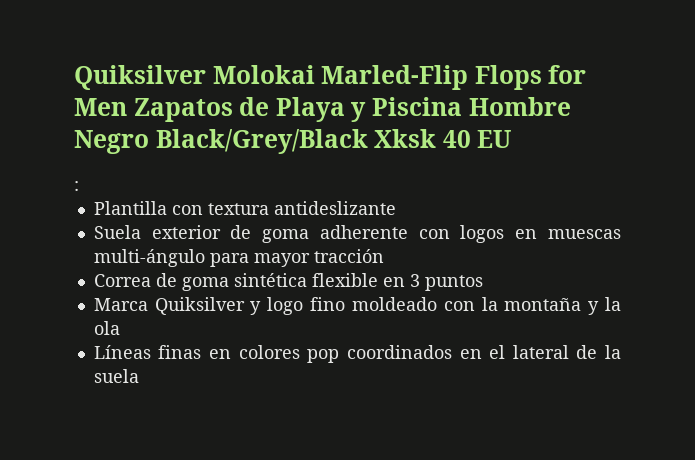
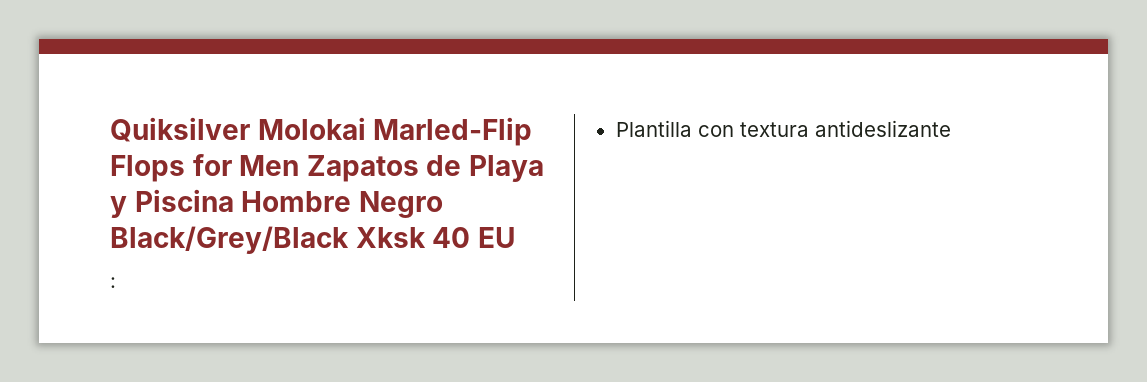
- Suela exterior de goma adherente con logos en muescas multi-ángulo para mayor tracción
- Correa de goma sintética flexible en 3 puntos
- Marca Quiksilver y logo fino moldeado con la montaña y la ola
- Líneas finas en colores pop coordinados en el lateral de la suela

